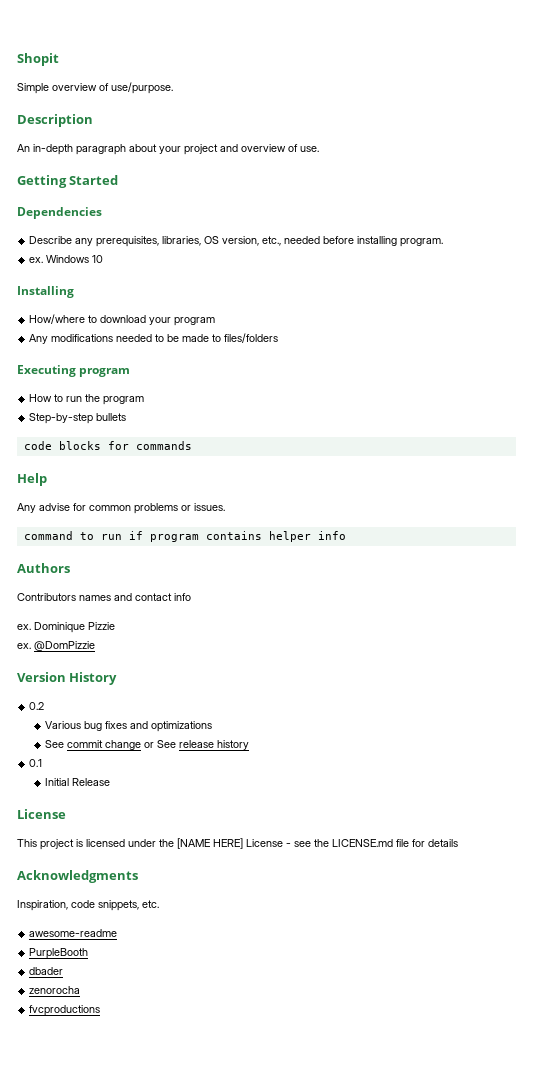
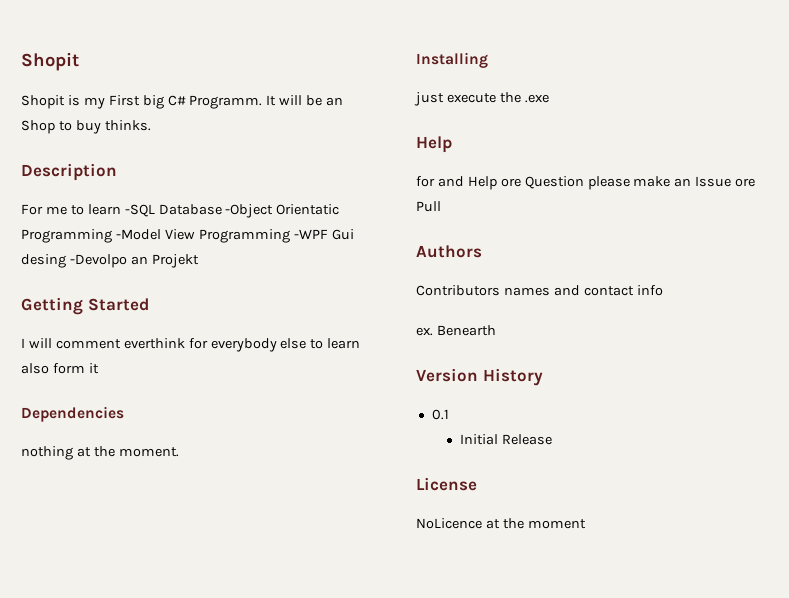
- Simple overview of use/purpose.
+ Shopit is my First big C# Programm. It will be an Shop to buy thinks.
  Description
- An in-depth paragraph about your project and overview of use.
+ For me to learn -SQL Database -Object Orientatic Programming -Model View Programming -WPF Gui desing -Devolpo an Projekt
  Getting Started
+ I will comment everthink for everybody else to learn also form it
  Dependencies
- Describe any prerequisites, libraries, OS version, etc., needed before installing program.
- ex. Windows 10
+ nothing at the moment.
  Installing
- How/where to download your program
- Any modifications needed to be made to files/folders
- Executing program
- How to run the program
- Step-by-step bullets
- code blocks for commands
+ just execute the .exe
  Help
- Any advise for common problems or issues.
- command to run if program contains helper info
+ for and Help ore Question please make an Issue ore Pull
- Dominique Pizzie
- ex. @DomPizzie
+ Benearth
  Version History
- 0.2
- Various bug fixes and optimizations
- See commit change or See release history
  0.1
  Initial Release
  License
- This project is licensed under the [NAME HERE] License - see the LICENSE.md file for details
- Acknowledgments
- Inspiration, code snippets, etc.
- awesome-readme
- PurpleBooth
- dbader
- zenorocha
- fvcproductions
+ NoLicence at the moment

